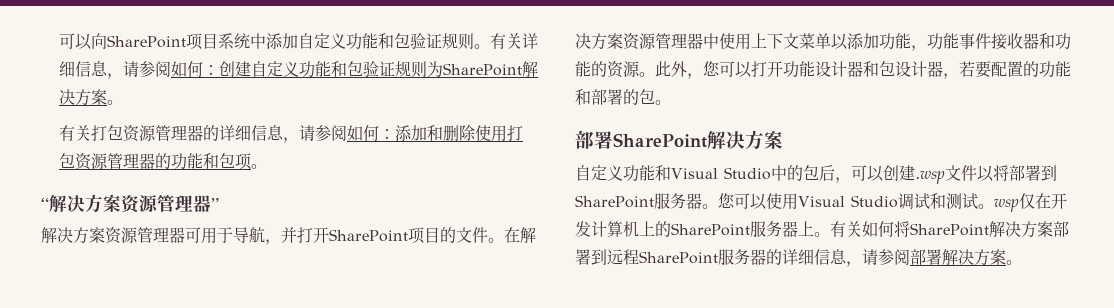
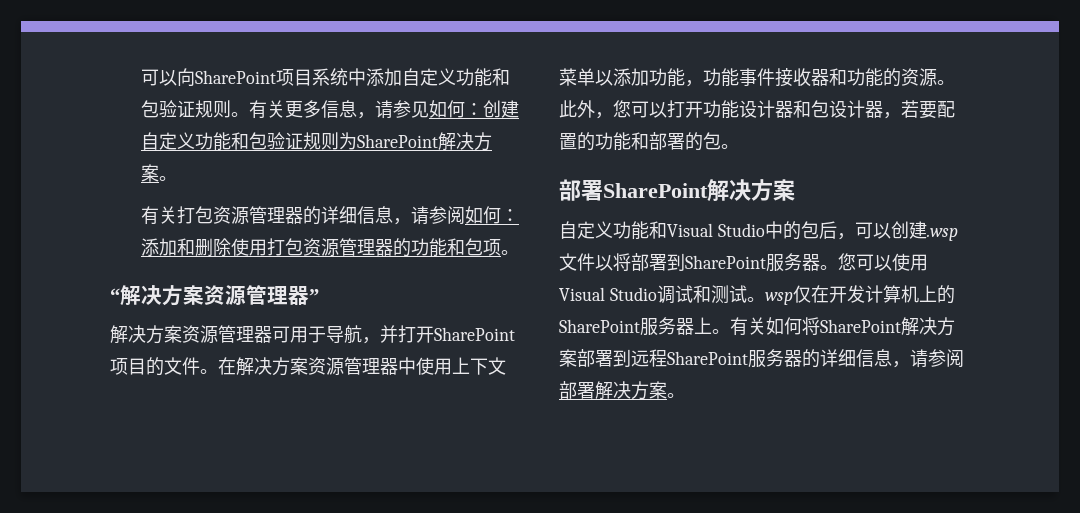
- 有关详细信息，请参阅如何：创建自定义功能和包验证规则为SharePoint解决方案。
+ 有关更多信息，请参见如何：创建自定义功能和包验证规则为SharePoint解决方案。

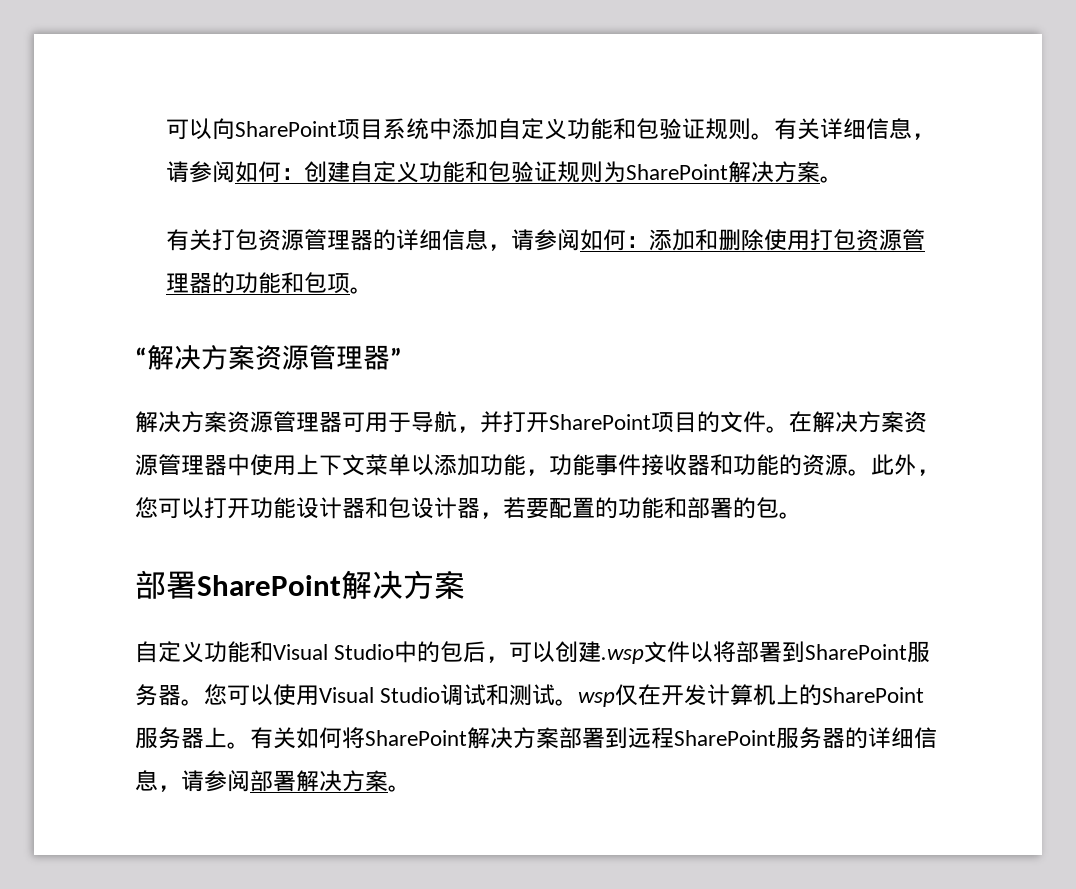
- 有关更多信息，请参见如何：创建自定义功能和包验证规则为SharePoint解决方案。
+ 有关详细信息，请参阅如何：创建自定义功能和包验证规则为SharePoint解决方案。

